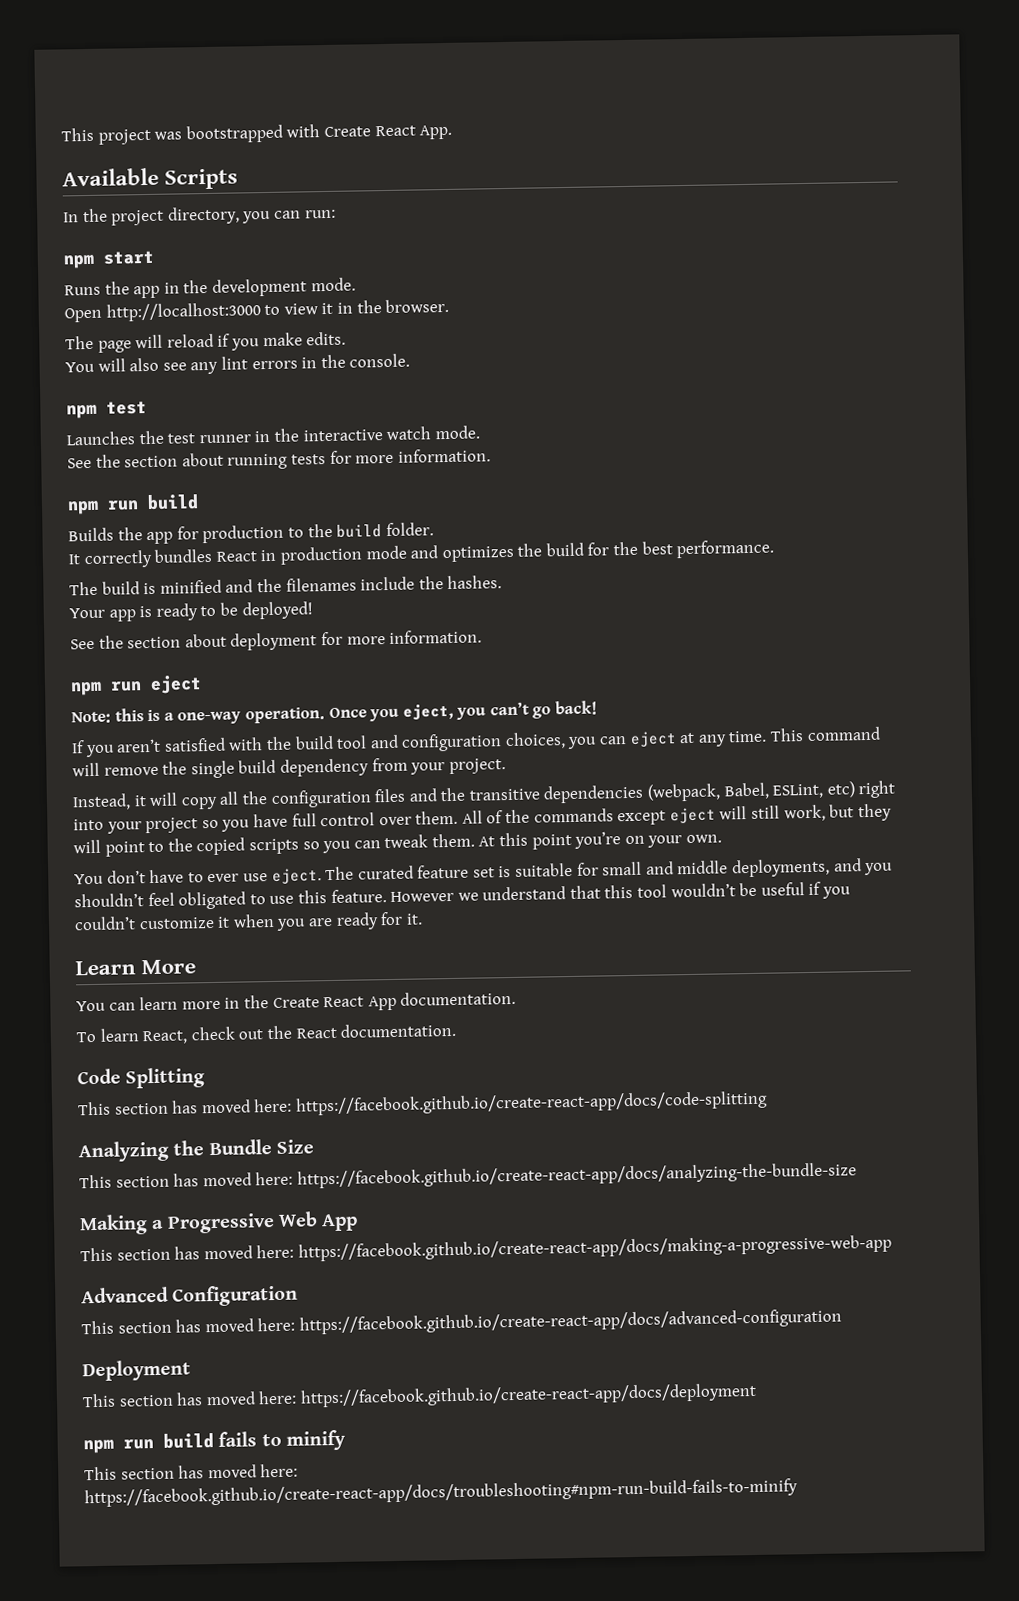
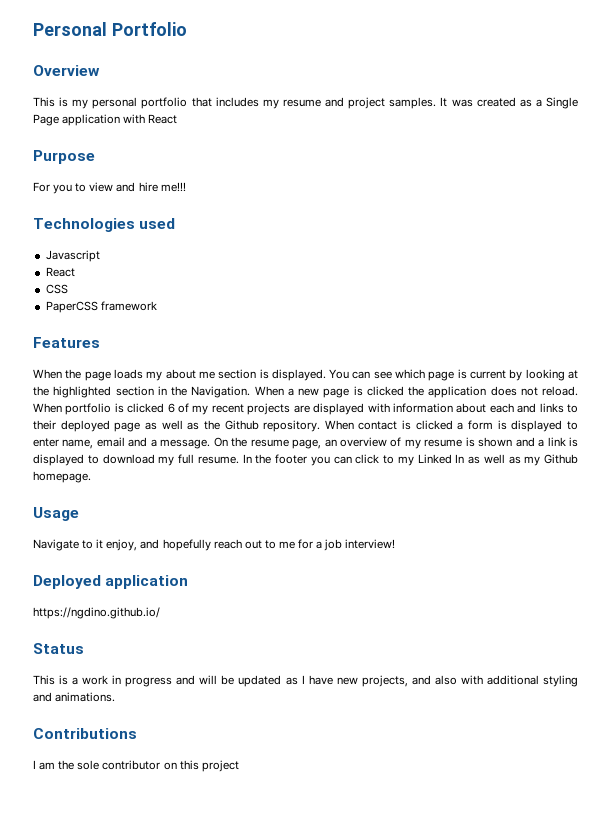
- This project was bootstrapped with Create React App.
- Available Scripts
- In the project directory, you can run:
- npm start
- Runs the app in the development mode.
- Open http://localhost:3000 to view it in the browser.
- The page will reload if you make edits.
- You will also see any lint errors in the console.
- npm test
- Launches the test runner in the interactive watch mode.
- See the section about running tests for more information.
- npm run build
- Builds the app for production to the build folder.
- It correctly bundles React in production mode and optimizes the build for the best performance.
- The build is minified and the filenames include the hashes.
- Your app is ready to be deployed!
- See the section about deployment for more information.
- npm run eject
- Note: this is a one-way operation. Once you eject, you can’t go back!
- If you aren’t satisfied with the build tool and configuration choices, you can eject at any time. This command will remove the single build dependency from your project.
- Instead, it will copy all the configuration files and the transitive dependencies (webpack, Babel, ESLint, etc) right into your project so you have full control over them. All of the commands except eject will still work, but they will point to the copied scripts so you can tweak them. At this point you’re on your own.
- You don’t have to ever use eject. The curated feature set is suitable for small and middle deployments, and you shouldn’t feel obligated to use this feature. However we understand that this tool wouldn’t be useful if you couldn’t customize it when you are ready for it.
- Learn More
- You can learn more in the Create React App documentation.
- To learn React, check out the React documentation.
- Code Splitting
- This section has moved here: https://facebook.github.io/create-react-app/docs/code-splitting
- Analyzing the Bundle Size
- This section has moved here: https://facebook.github.io/create-react-app/docs/analyzing-the-bundle-size
- Making a Progressive Web App
- This section has moved here: https://facebook.github.io/create-react-app/docs/making-a-progressive-web-app
- Advanced Configuration
- This section has moved here: https://facebook.github.io/create-react-app/docs/advanced-configuration
- Deployment
- This section has moved here: https://facebook.github.io/create-react-app/docs/deployment
- npm run build fails to minify
- This section has moved here: https://facebook.github.io/create-react-app/docs/troubleshooting#npm-run-build-fails-to-minify
+ Personal Portfolio
+ Overview
+ This is my personal portfolio that includes my resume and project samples. It was created as a Single Page application with React
+ Purpose
+ For you to view and hire me!!!
+ Technologies used
+ Javascript
+ React
+ CSS
+ PaperCSS framework
+ Features
+ When the page loads my about me section is displayed. You can see which page is current by looking at the highlighted section in the Navigation. When a new page is clicked the application does not reload. When portfolio is clicked 6 of my recent projects are displayed with information about each and links to their deployed page as well as the Github repository. When contact is clicked a form is displayed to enter name, email and a message. On the resume page, an overview of my resume is shown and a link is displayed to download my full resume. In the footer you can click to my Linked In as well as my Github homepage.
+ Usage
+ Navigate to it enjoy, and hopefully reach out to me for a job interview!
+ Deployed application
+ https://ngdino.github.io/
+ Status
+ This is a work in progress and will be updated as I have new projects, and also with additional styling and animations.
+ Contributions
+ I am the sole contributor on this project

